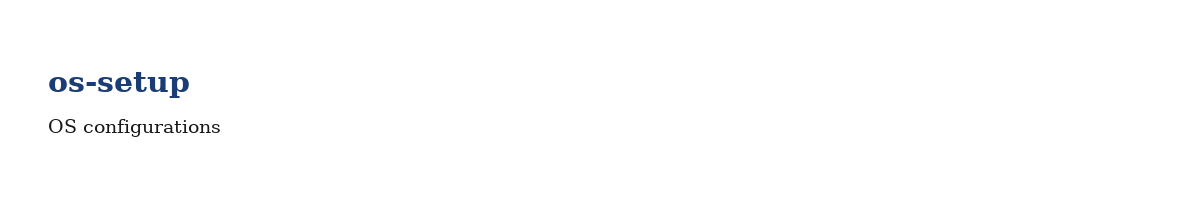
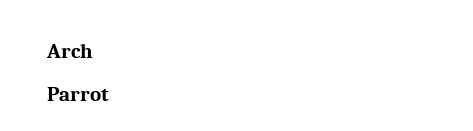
- os-setup
- OS configurations
+ Arch
+ Parrot

